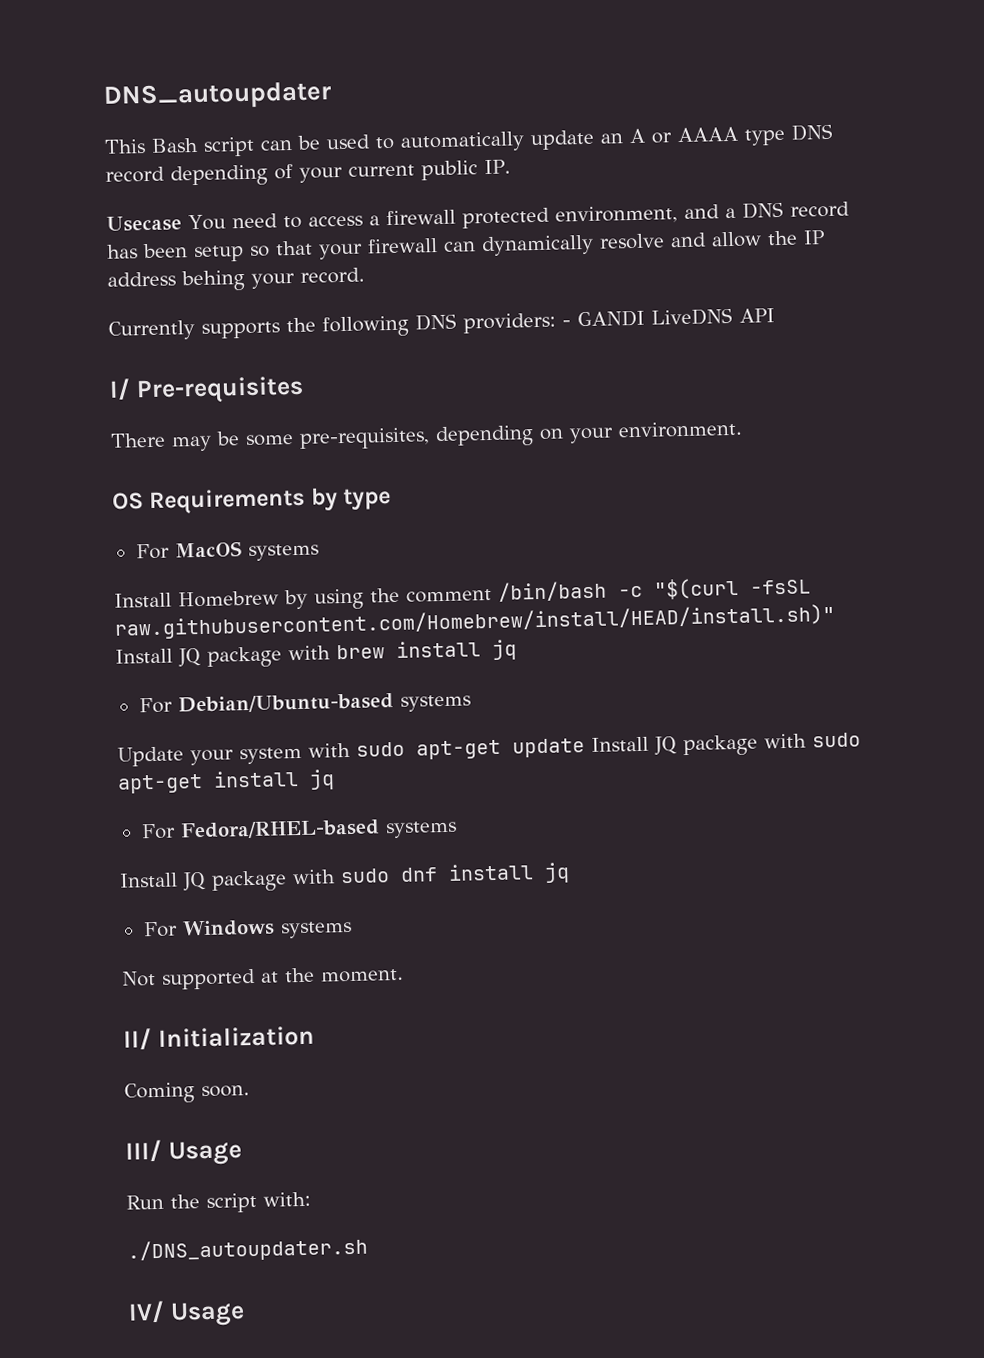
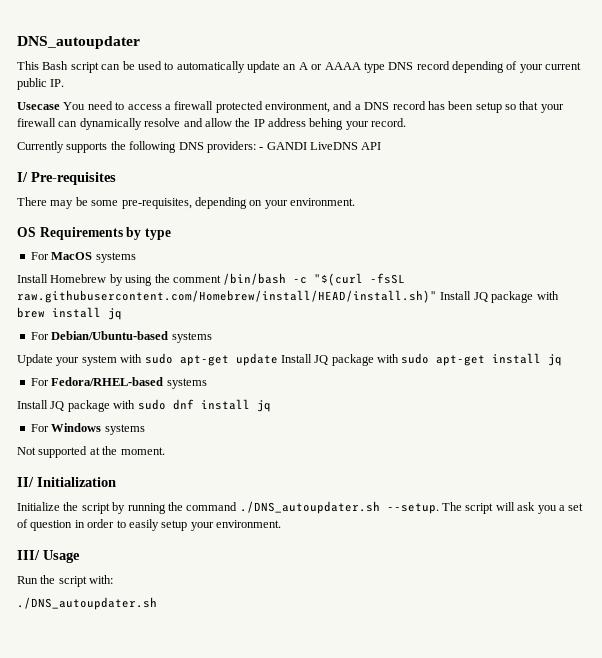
- Coming soon.
+ Initialize the script by running the command ./DNS_autoupdater.sh --setup. The script will ask you a set of question in order to easily setup your environment.
- IV/ Usage

